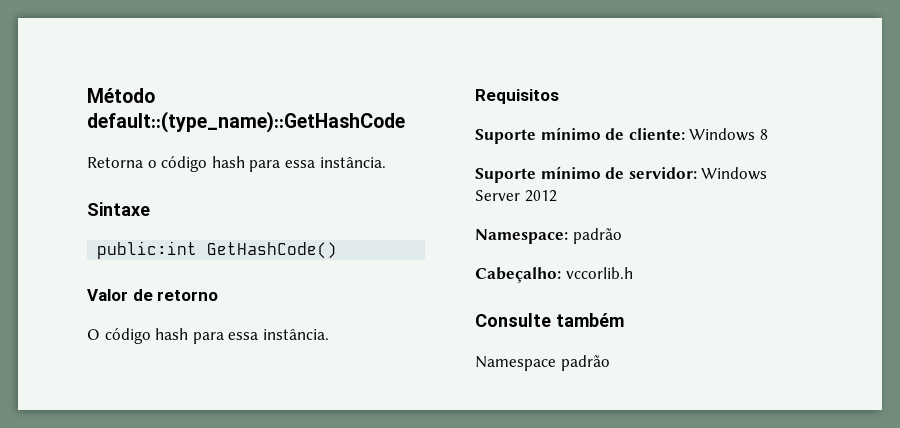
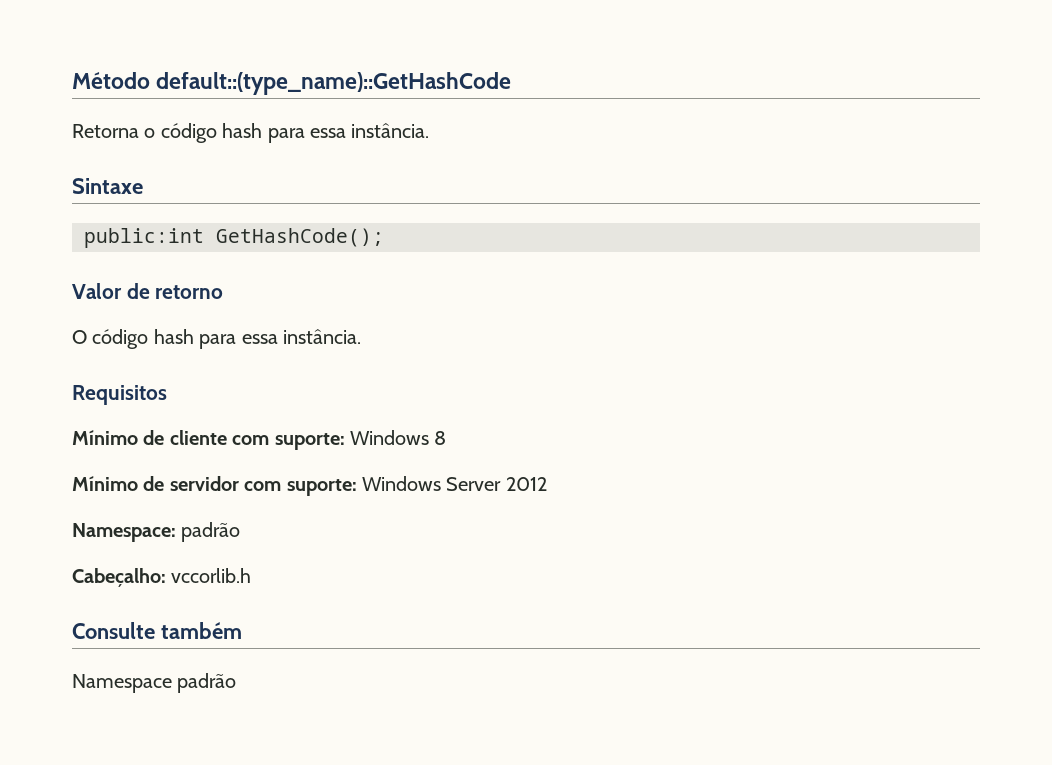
- public:int GetHashCode()
+ public:int GetHashCode();
- Suporte mínimo de cliente: Windows 8
- Suporte mínimo de servidor: Windows Server 2012
+ Mínimo de cliente com suporte: Windows 8
+ Mínimo de servidor com suporte: Windows Server 2012

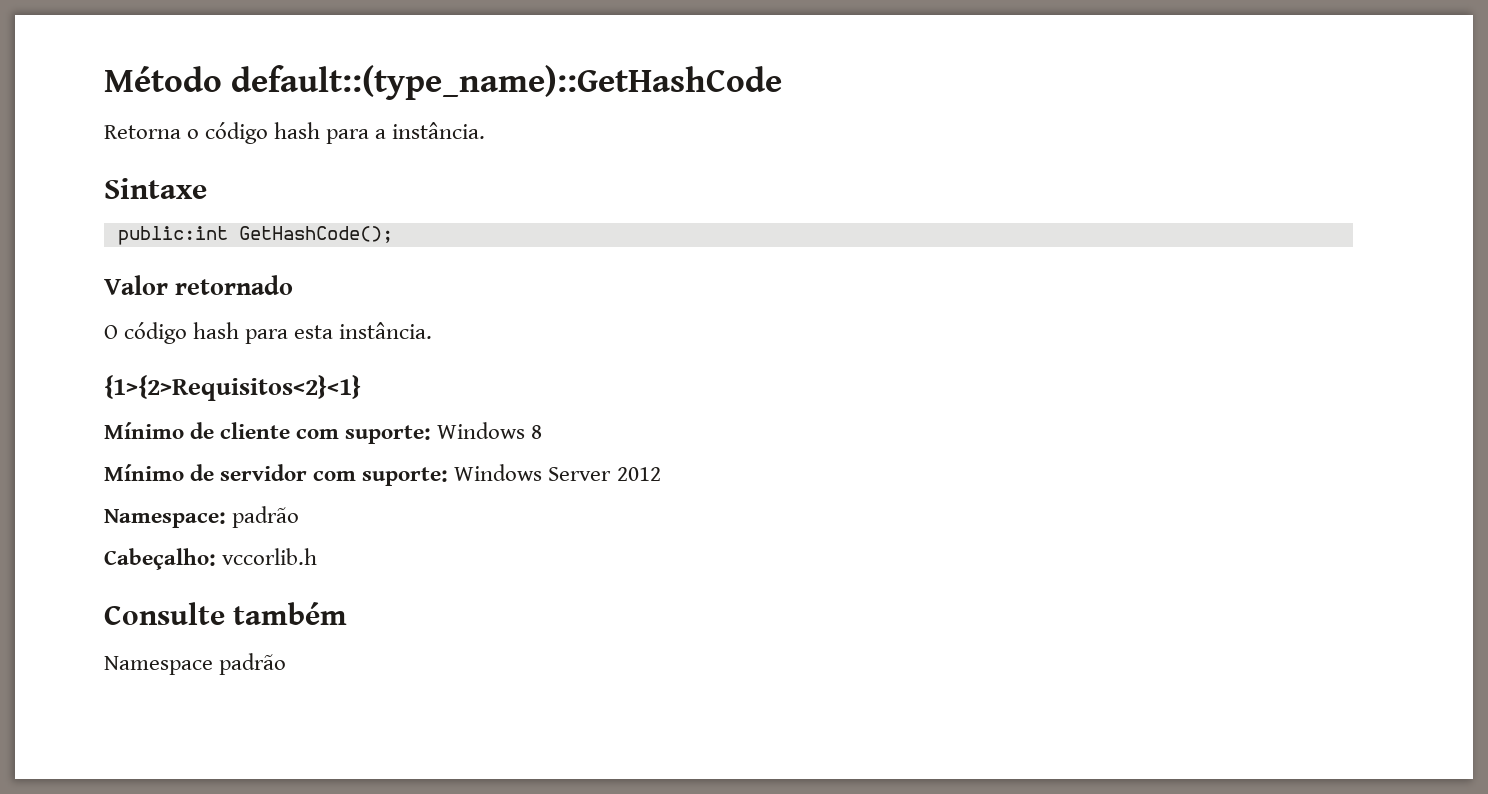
- Retorna o código hash para essa instância.
+ Retorna o código hash para a instância.
- Valor de retorno
+ Valor retornado
- O código hash para essa instância.
- Requisitos
+ O código hash para esta instância.
+ {1>{2>Requisitos<2}<1}

